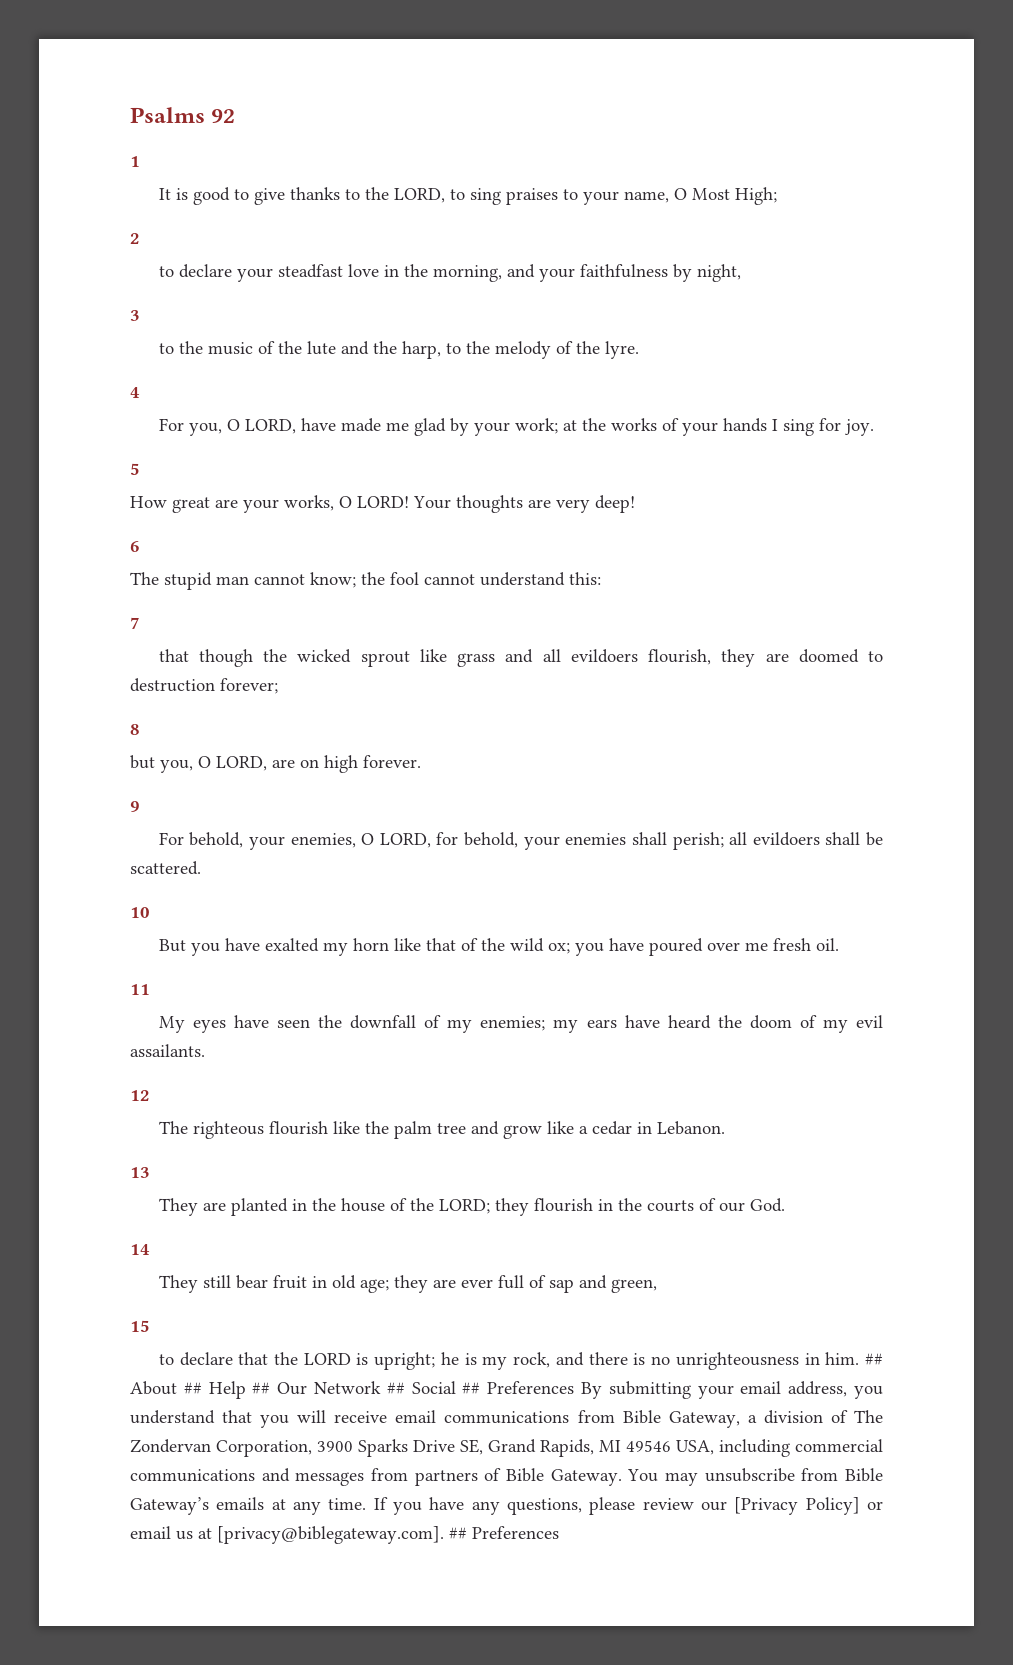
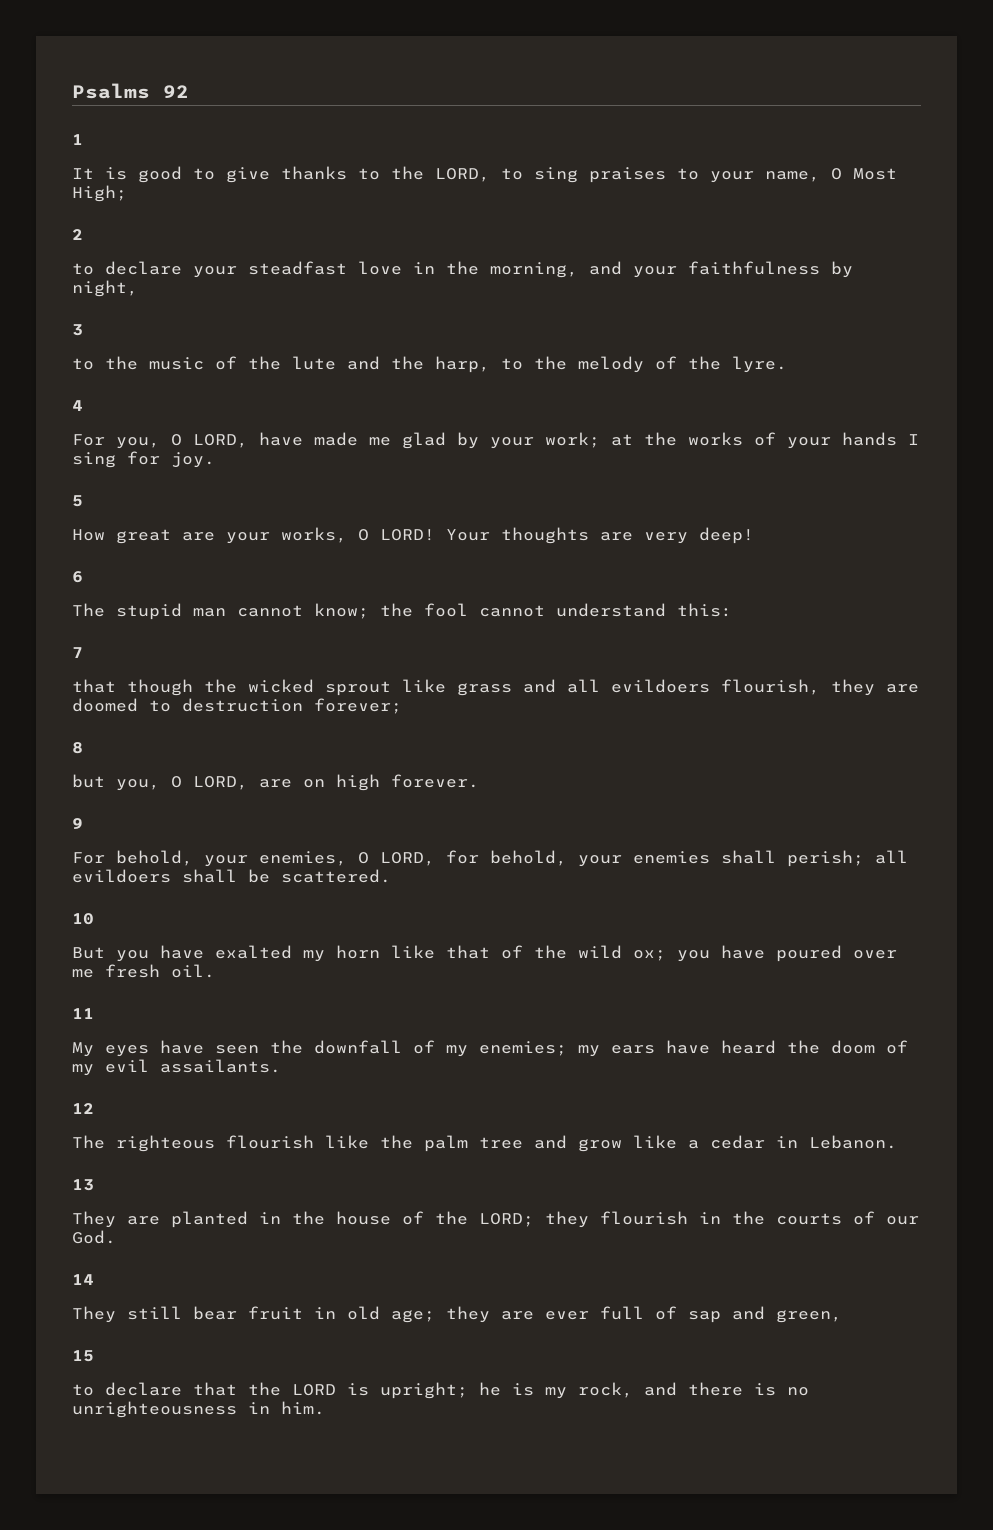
- ## About ## Help ## Our Network ## Social ## Preferences By submitting your email address, you understand that you will receive email communications from Bible Gateway, a division of The Zondervan Corporation, 3900 Sparks Drive SE, Grand Rapids, MI 49546 USA, including commercial communications and messages from partners of Bible Gateway. You may unsubscribe from Bible Gateway’s emails at any time. If you have any questions, please review our [Privacy Policy] or email us at [privacy@biblegateway.com]. ## Preferences

